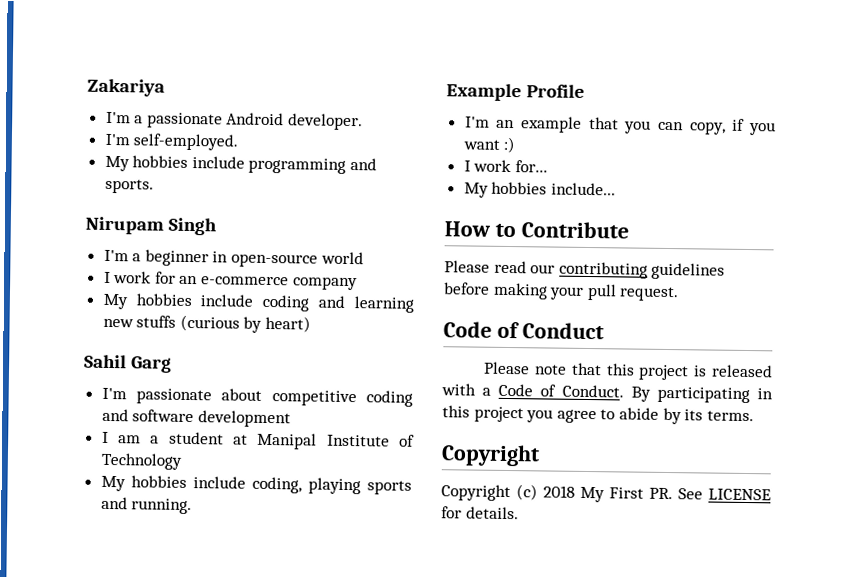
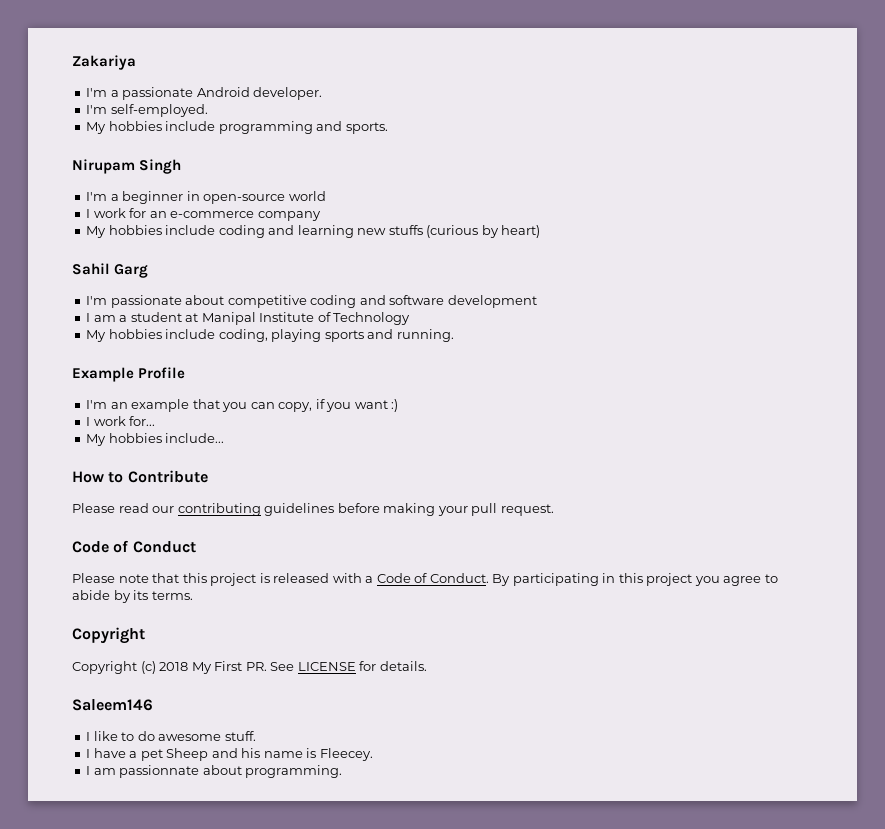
+ Saleem146
+ I like to do awesome stuff.
+ I have a pet Sheep and his name is Fleecey.
+ I am passionnate about programming.

